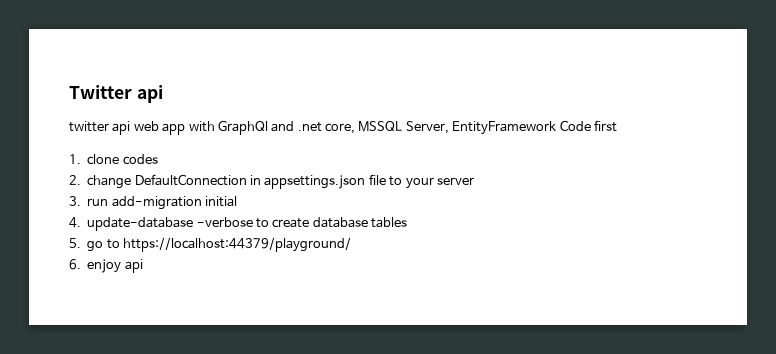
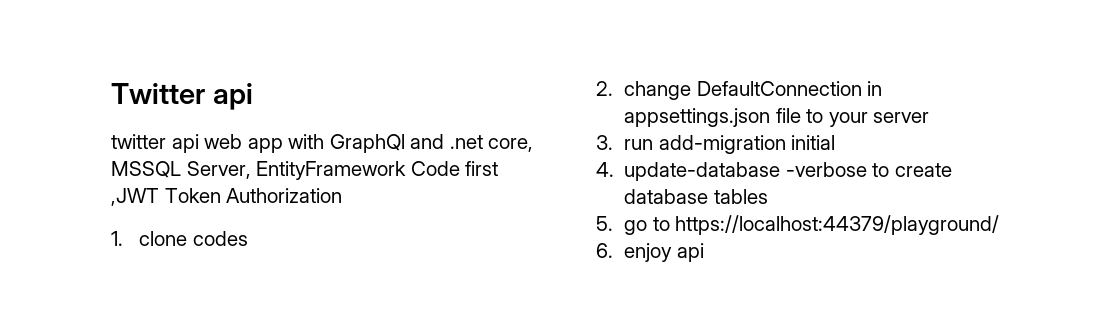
- twitter api web app with GraphQl and .net core, MSSQL Server, EntityFramework Code first
+ twitter api web app with GraphQl and .net core, MSSQL Server, EntityFramework Code first ,JWT Token Authorization

